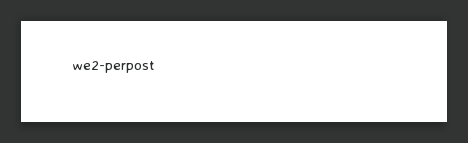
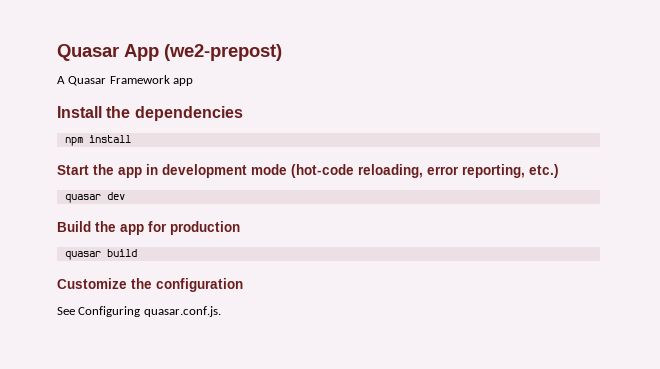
- we2-perpost
+ Quasar App (we2-prepost)
+ A Quasar Framework app
+ Install the dependencies
+ npm install
+ Start the app in development mode (hot-code reloading, error reporting, etc.)
+ quasar dev
+ Build the app for production
+ quasar build
+ Customize the configuration
+ See Configuring quasar.conf.js.

